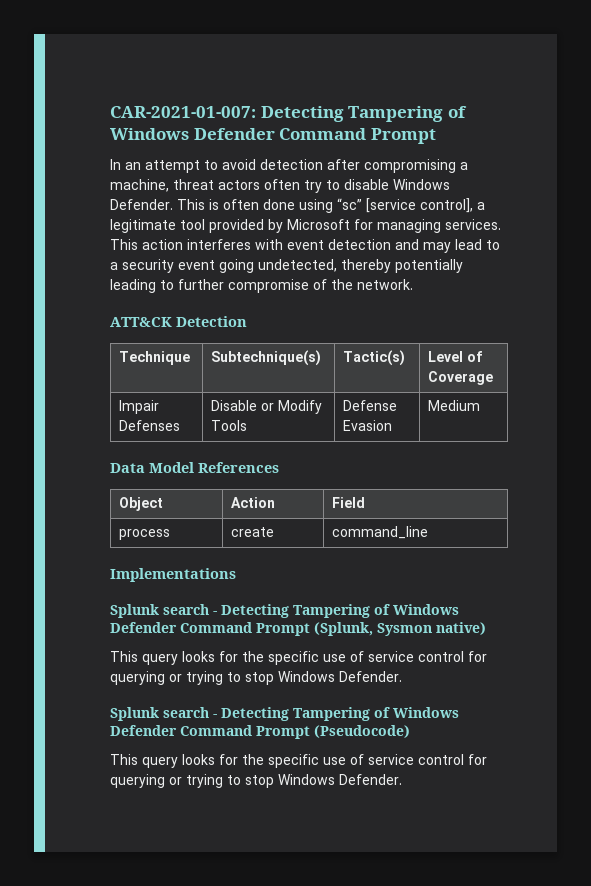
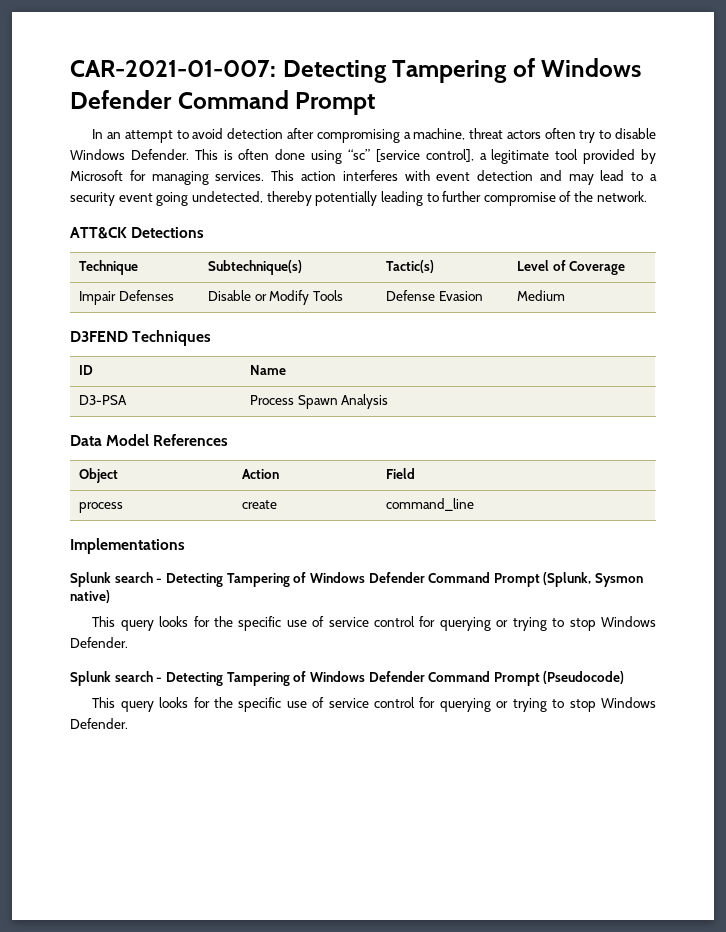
- ATT&CK Detection
+ ATT&CK Detections
+ D3FEND Techniques
+ ID | Name
+ D3-PSA | Process Spawn Analysis

